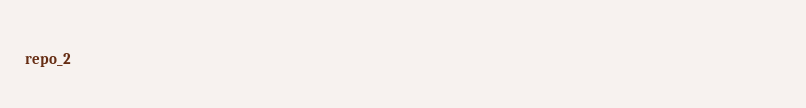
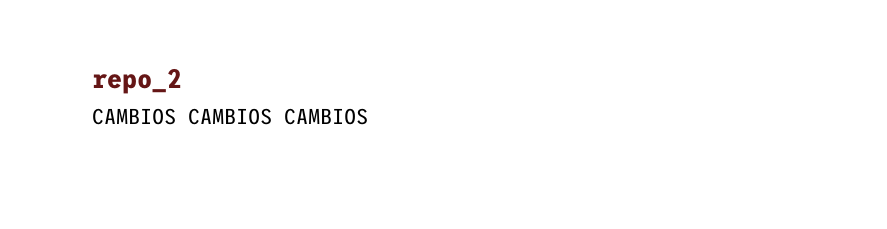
+ CAMBIOS CAMBIOS CAMBIOS

